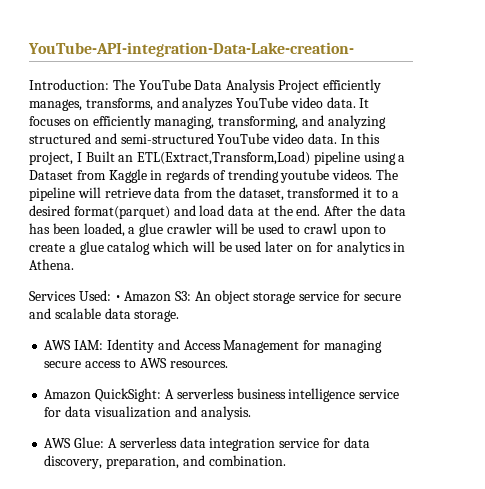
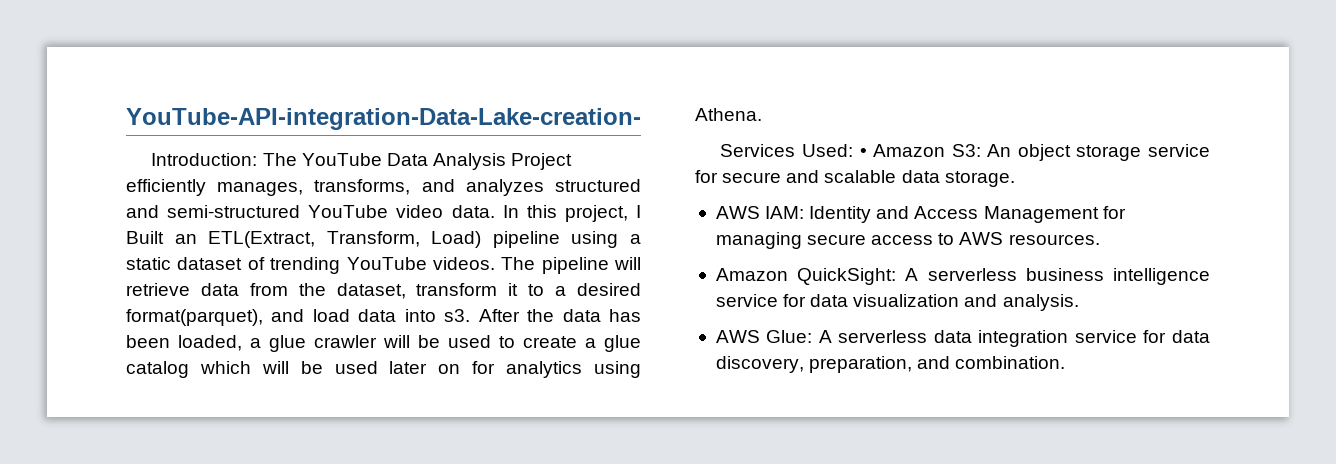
- Introduction: The YouTube Data Analysis Project efficiently manages, transforms, and analyzes YouTube video data. It focuses on efficiently managing, transforming, and analyzing structured and semi-structured YouTube video data.
+ Introduction: The YouTube Data Analysis Project efficiently manages, transforms, and analyzes structured and semi-structured YouTube video data.
- In this project, I Built an ETL(Extract,Transform,Load) pipeline using a Dataset from Kaggle in regards of trending youtube videos.
+ In this project, I Built an ETL(Extract, Transform, Load) pipeline using a static dataset of trending YouTube videos.
- The pipeline will retrieve data from the dataset, transformed it to a desired format(parquet) and load data at the end.
+ The pipeline will retrieve data from the dataset, transform it to a desired format(parquet), and load data into s3.
- After the data has been loaded, a glue crawler will be used to crawl upon to create a glue catalog which will be used later on for analytics in Athena.
+ After the data has been loaded, a glue crawler will be used to create a glue catalog which will be used later on for analytics using Athena.

